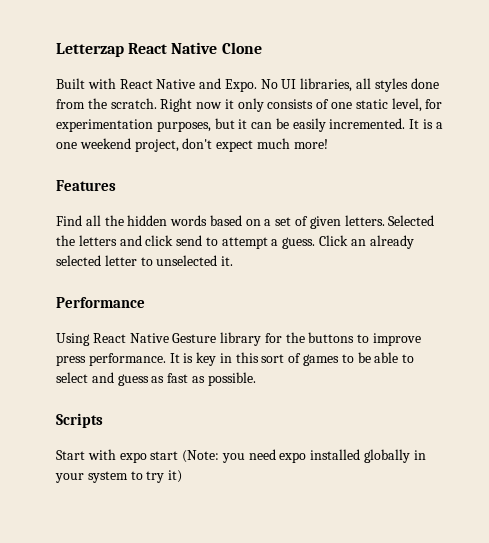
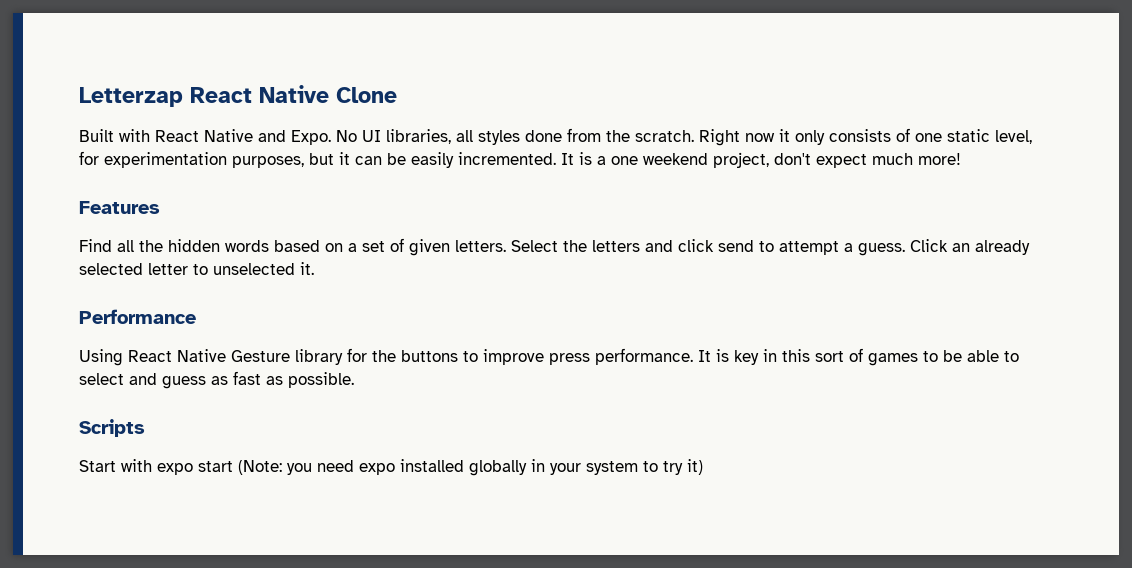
- Selected the letters and click send to attempt a guess.
+ Select the letters and click send to attempt a guess.

